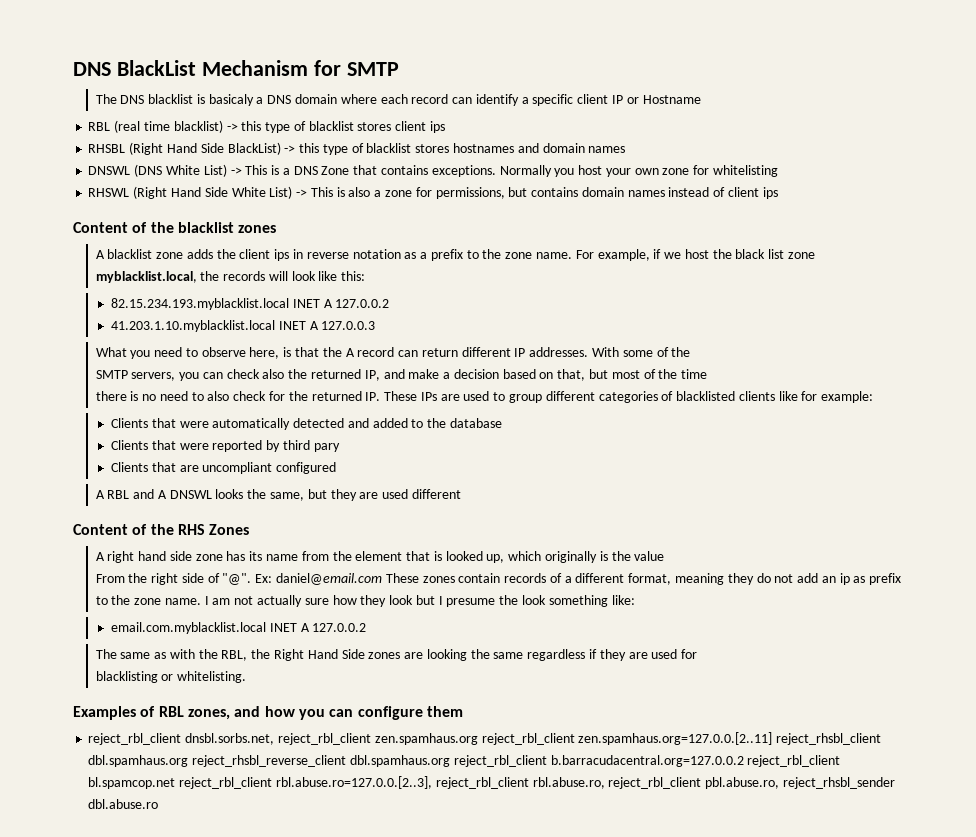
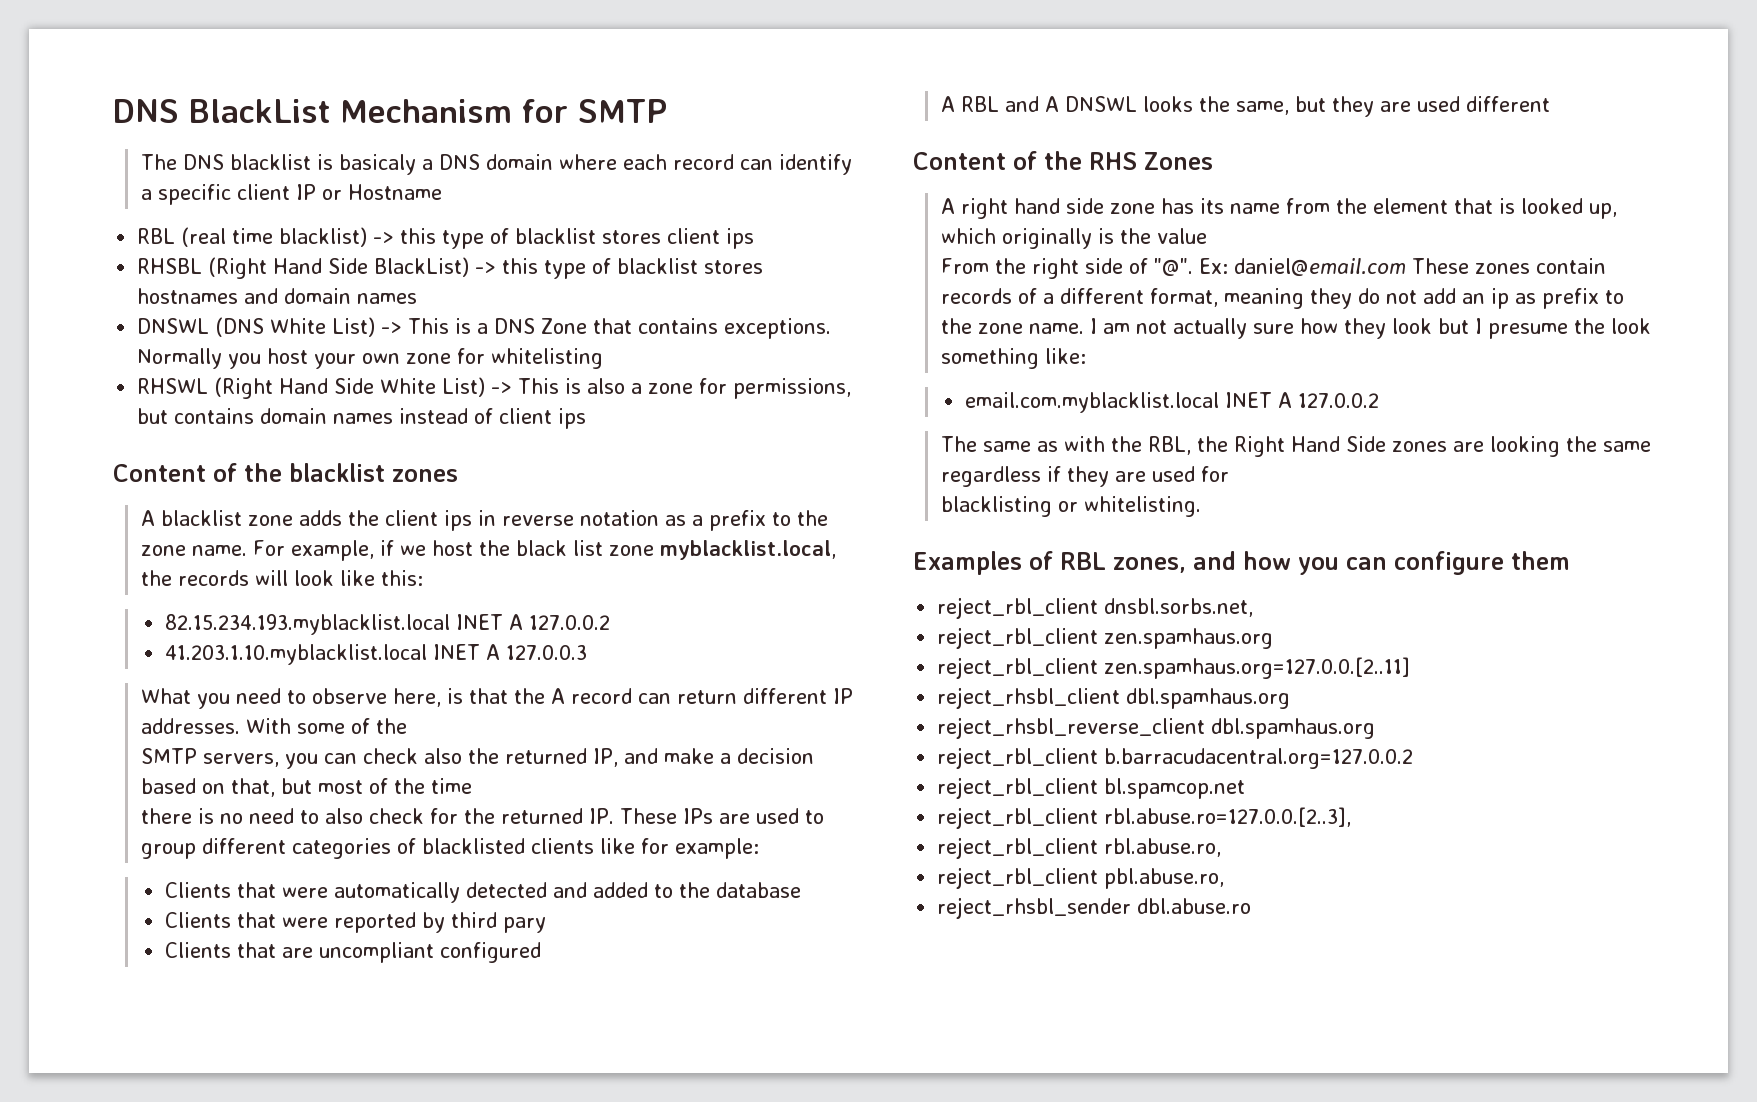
- reject_rbl_client dnsbl.sorbs.net, reject_rbl_client zen.spamhaus.org reject_rbl_client zen.spamhaus.org=127.0.0.[2..11] reject_rhsbl_client dbl.spamhaus.org reject_rhsbl_reverse_client dbl.spamhaus.org reject_rbl_client b.barracudacentral.org=127.0.0.2 reject_rbl_client bl.spamcop.net reject_rbl_client rbl.abuse.ro=127.0.0.[2..3], reject_rbl_client rbl.abuse.ro, reject_rbl_client pbl.abuse.ro, reject_rhsbl_sender dbl.abuse.ro
+ reject_rbl_client dnsbl.sorbs.net,
+ reject_rbl_client zen.spamhaus.org
+ reject_rbl_client zen.spamhaus.org=127.0.0.[2..11]
+ reject_rhsbl_client dbl.spamhaus.org
+ reject_rhsbl_reverse_client dbl.spamhaus.org
+ reject_rbl_client b.barracudacentral.org=127.0.0.2
+ reject_rbl_client bl.spamcop.net
+ reject_rbl_client rbl.abuse.ro=127.0.0.[2..3],
+ reject_rbl_client rbl.abuse.ro,
+ reject_rbl_client pbl.abuse.ro,
+ reject_rhsbl_sender dbl.abuse.ro

